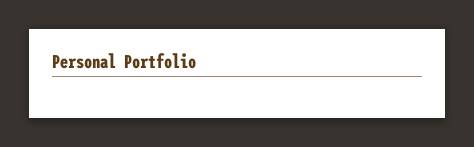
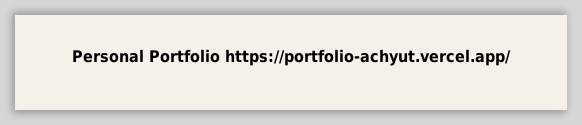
- Personal Portfolio
+ Personal Portfolio https://portfolio-achyut.vercel.app/

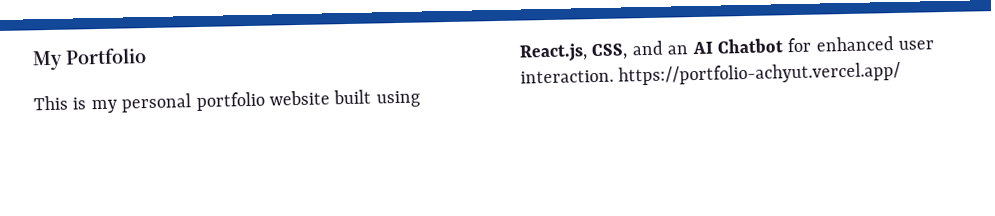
- Personal Portfolio https://portfolio-achyut.vercel.app/
+ My Portfolio
+ This is my personal portfolio website built using React.js, CSS, and an AI Chatbot for enhanced user interaction. https://portfolio-achyut.vercel.app/

